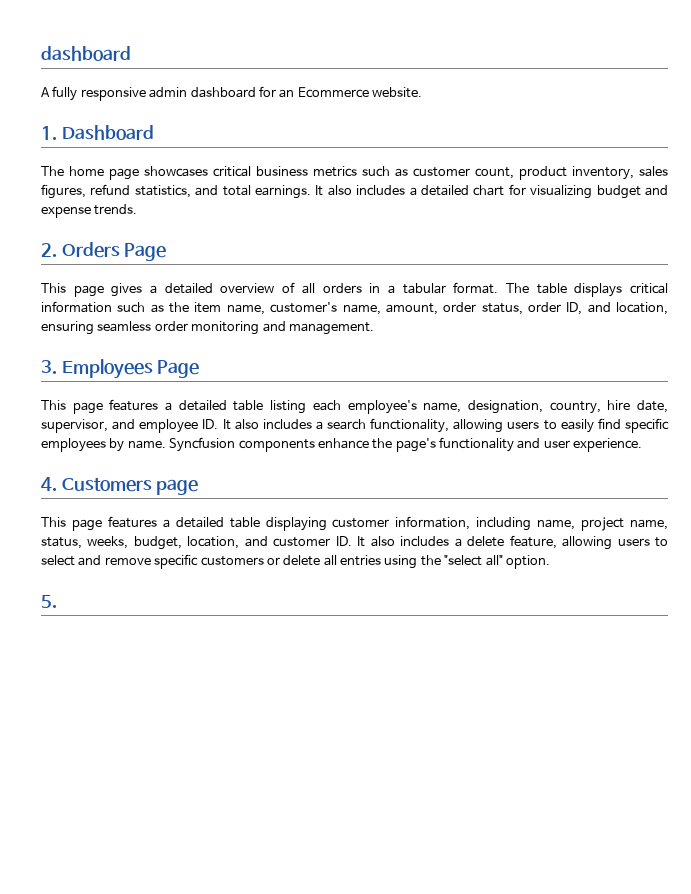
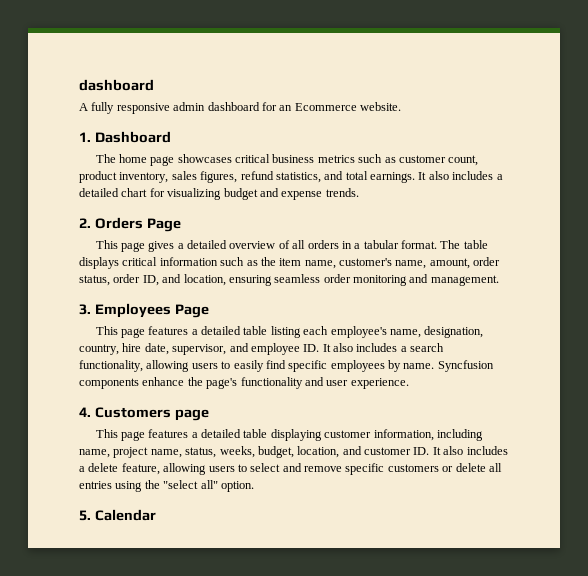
- 5.
+ 5. Calendar

